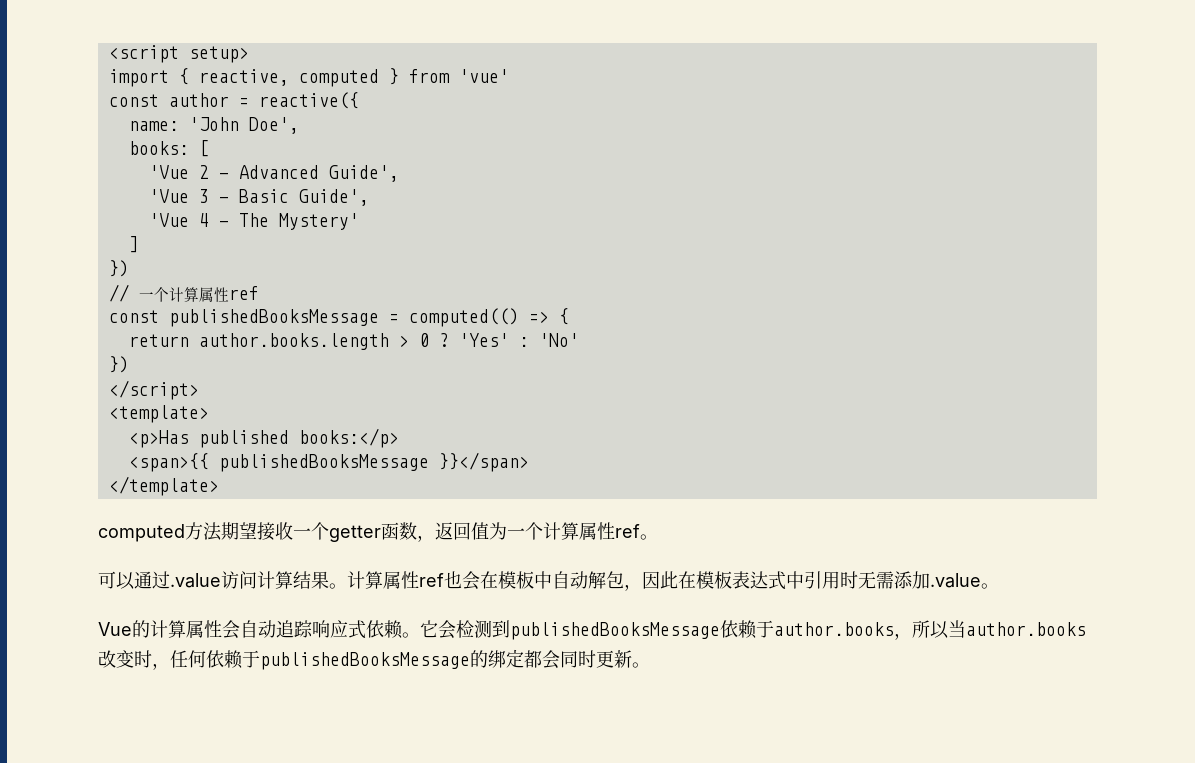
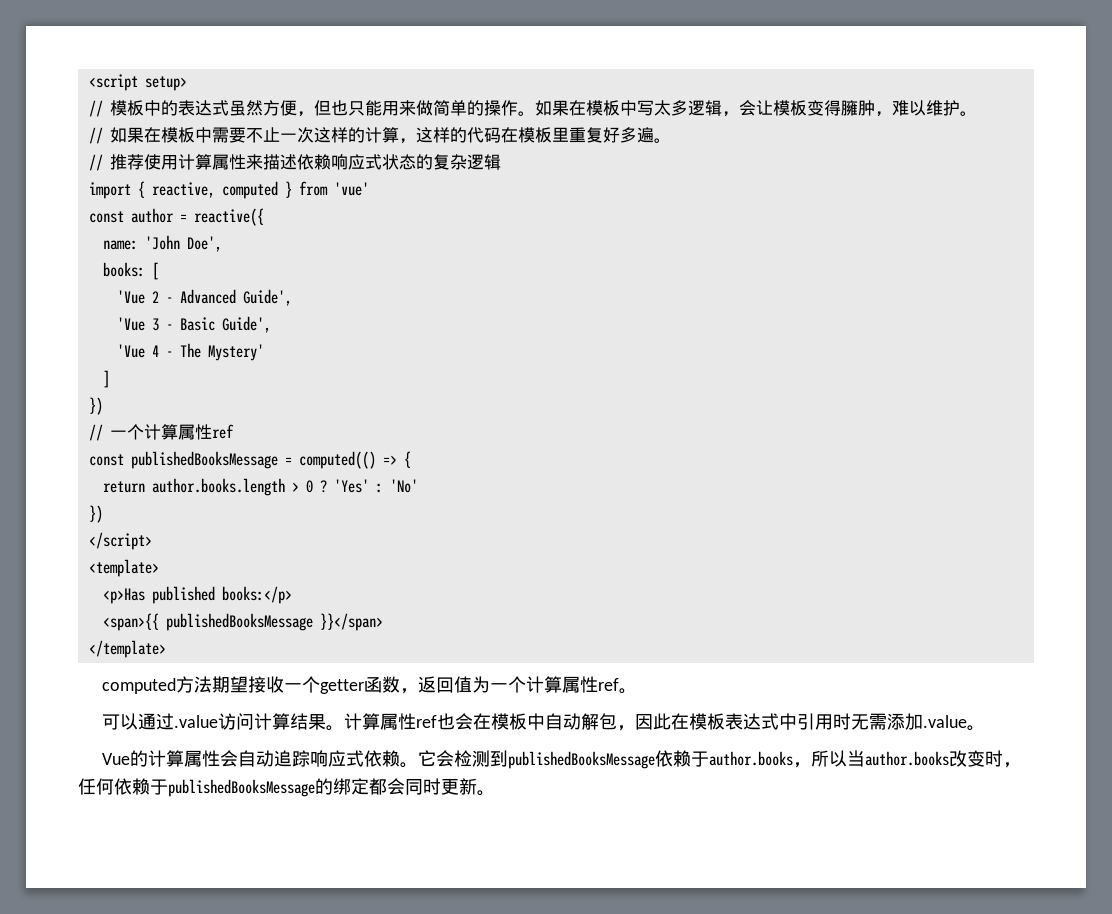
+ // 模板中的表达式虽然方便，但也只能用来做简单的操作。如果在模板中写太多逻辑，会让模板变得臃肿，难以维护。
+ // 如果在模板中需要不止一次这样的计算，这样的代码在模板里重复好多遍。
+ // 推荐使用计算属性来描述依赖响应式状态的复杂逻辑

